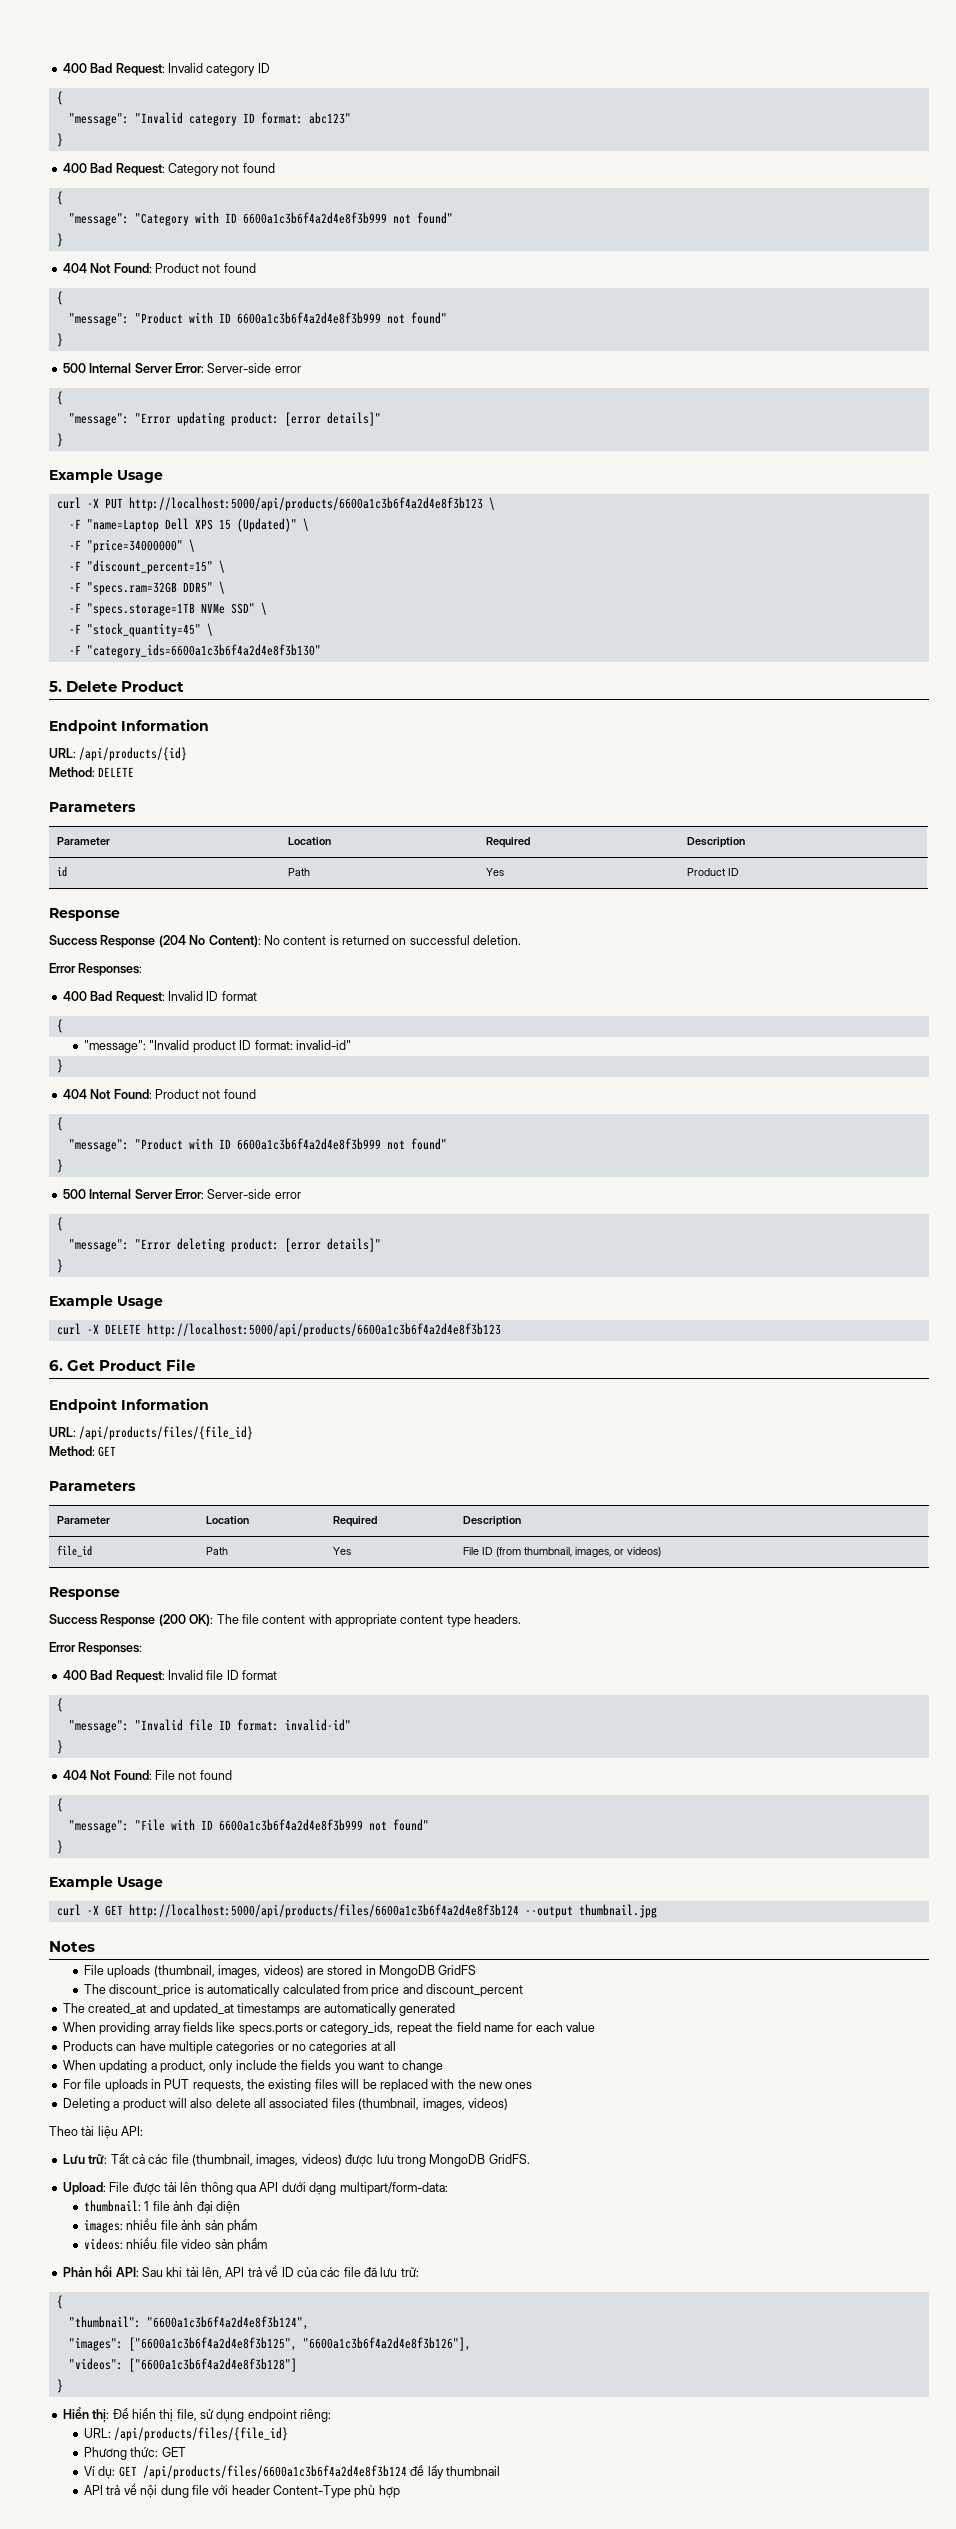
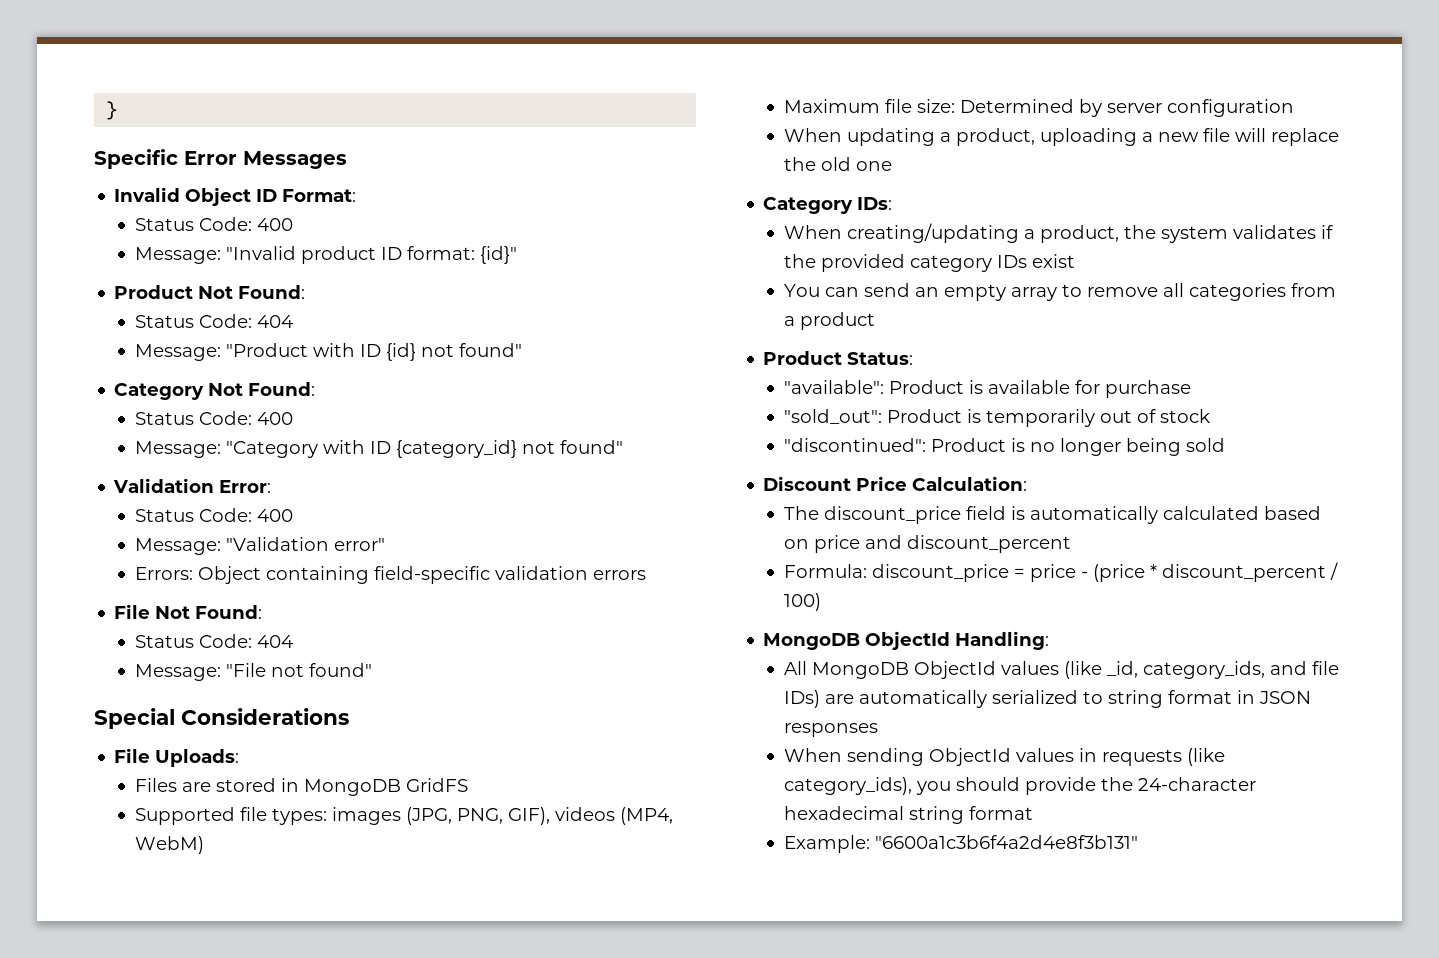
- 400 Bad Request: Invalid category ID
- {
- "message": "Invalid category ID format: abc123"
  }
- 400 Bad Request: Category not found
- {
- "message": "Category with ID 6600a1c3b6f4a2d4e8f3b999 not found"
- }
- 404 Not Found: Product not found
- {
- "message": "Product with ID 6600a1c3b6f4a2d4e8f3b999 not found"
- }
- 500 Internal Server Error: Server-side error
- {
- "message": "Error updating product: [error details]"
- }
- Example Usage
- curl -X PUT http://localhost:5000/api/products/6600a1c3b6f4a2d4e8f3b123 \
- -F "name=Laptop Dell XPS 15 (Updated)" \
- -F "price=34000000" \
- -F "discount_percent=15" \
- -F "specs.ram=32GB DDR5" \
- -F "specs.storage=1TB NVMe SSD" \
- -F "stock_quantity=45" \
- -F "category_ids=6600a1c3b6f4a2d4e8f3b130"
- 5. Delete Product
- Endpoint Information
- URL: /api/products/{id}
- Method: DELETE
- Parameters
- Parameter | Location | Required | Description
- id | Path | Yes | Product ID
- Response
- Success Response (204 No Content): No content is returned on successful deletion.
- Error Responses:
- 400 Bad Request: Invalid ID format
- {
- "message": "Invalid product ID format: invalid-id"
- }
- 404 Not Found: Product not found
- {
- "message": "Product with ID 6600a1c3b6f4a2d4e8f3b999 not found"
- }
- 500 Internal Server Error: Server-side error
- {
- "message": "Error deleting product: [error details]"
- }
- Example Usage
- curl -X DELETE http://localhost:5000/api/products/6600a1c3b6f4a2d4e8f3b123
- 6. Get Product File
- Endpoint Information
- URL: /api/products/files/{file_id}
- Method: GET
- Parameters
- Parameter | Location | Required | Description
- file_id | Path | Yes | File ID (from thumbnail, images, or videos)
- Response
- Success Response (200 OK): The file content with appropriate content type headers.
- Error Responses:
- 400 Bad Request: Invalid file ID format
- {
- "message": "Invalid file ID format: invalid-id"
- }
- 404 Not Found: File not found
- {
- "message": "File with ID 6600a1c3b6f4a2d4e8f3b999 not found"
- }
- Example Usage
- curl -X GET http://localhost:5000/api/products/files/6600a1c3b6f4a2d4e8f3b124 --output thumbnail.jpg
- Notes
- File uploads (thumbnail, images, videos) are stored in MongoDB GridFS
+ Specific Error Messages
+ Invalid Object ID Format:
+ Status Code: 400
+ Message: "Invalid product ID format: {id}"
+ Product Not Found:
+ Status Code: 404
+ Message: "Product with ID {id} not found"
+ Category Not Found:
+ Status Code: 400
+ Message: "Category with ID {category_id} not found"
+ Validation Error:
+ Status Code: 400
+ Message: "Validation error"
+ Errors: Object containing field-specific validation errors
+ File Not Found:
+ Status Code: 404
+ Message: "File not found"
+ Special Considerations
+ File Uploads:
+ Files are stored in MongoDB GridFS
- The discount_price is automatically calculated from price and discount_percent
- The created_at and updated_at timestamps are automatically generated
- When providing array fields like specs.ports or category_ids, repeat the field name for each value
- Products can have multiple categories or no categories at all
- When updating a product, only include the fields you want to change
- For file uploads in PUT requests, the existing files will be replaced with the new ones
- Deleting a product will also delete all associated files (thumbnail, images, videos)
- Theo tài liệu API:
- Lưu trữ: Tất cả các file (thumbnail, images, videos) được lưu trong MongoDB GridFS.
- Upload: File được tải lên thông qua API dưới dạng multipart/form-data:
- thumbnail: 1 file ảnh đại diện
- images: nhiều file ảnh sản phẩm
- videos: nhiều file video sản phẩm
- Phản hồi API: Sau khi tải lên, API trả về ID của các file đã lưu trữ:
- {
- "thumbnail": "6600a1c3b6f4a2d4e8f3b124",
- "images": ["6600a1c3b6f4a2d4e8f3b125", "6600a1c3b6f4a2d4e8f3b126"],
- "videos": ["6600a1c3b6f4a2d4e8f3b128"]
- }
- Hiển thị: Để hiển thị file, sử dụng endpoint riêng:
- URL: /api/products/files/{file_id}
- Phương thức: GET
- Ví dụ: GET /api/products/files/6600a1c3b6f4a2d4e8f3b124 để lấy thumbnail
- API trả về nội dung file với header Content-Type phù hợp
+ Supported file types: images (JPG, PNG, GIF), videos (MP4, WebM)
+ Maximum file size: Determined by server configuration
+ When updating a product, uploading a new file will replace the old one
+ Category IDs:
+ When creating/updating a product, the system validates if the provided category IDs exist
+ You can send an empty array to remove all categories from a product
+ Product Status:
+ "available": Product is available for purchase
+ "sold_out": Product is temporarily out of stock
+ "discontinued": Product is no longer being sold
+ Discount Price Calculation:
+ The discount_price field is automatically calculated based on price and discount_percent
+ Formula: discount_price = price - (price * discount_percent / 100)
+ MongoDB ObjectId Handling:
+ All MongoDB ObjectId values (like _id, category_ids, and file IDs) are automatically serialized to string format in JSON responses
+ When sending ObjectId values in requests (like category_ids), you should provide the 24-character hexadecimal string format
+ Example: "6600a1c3b6f4a2d4e8f3b131"

